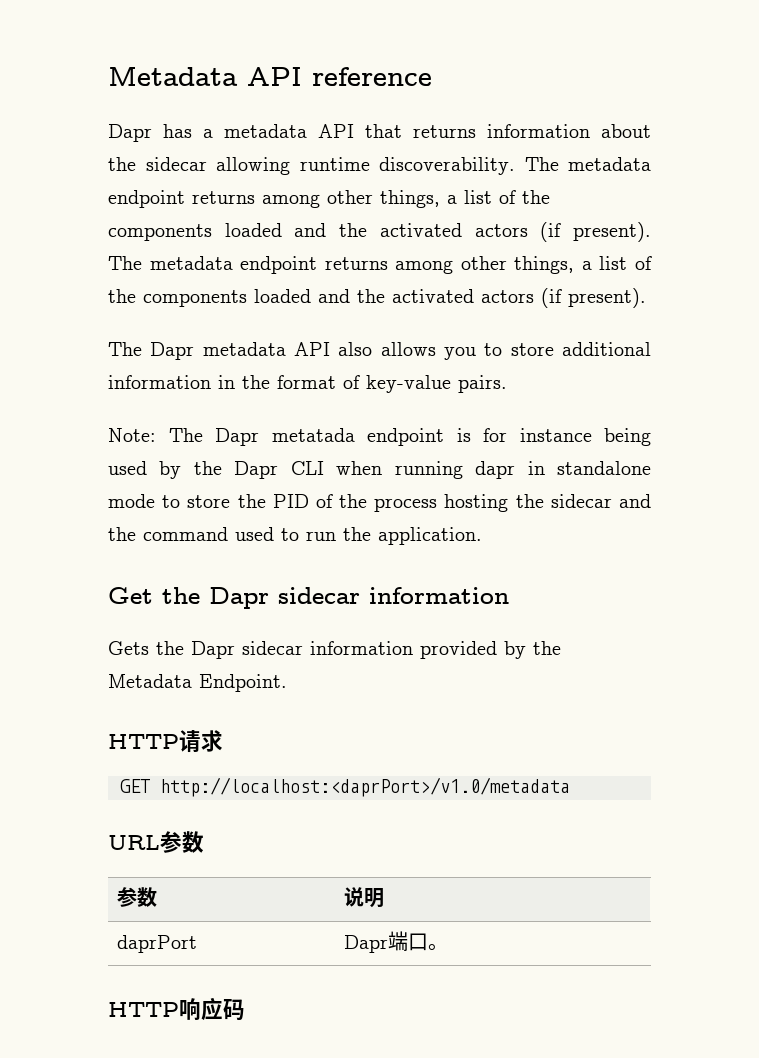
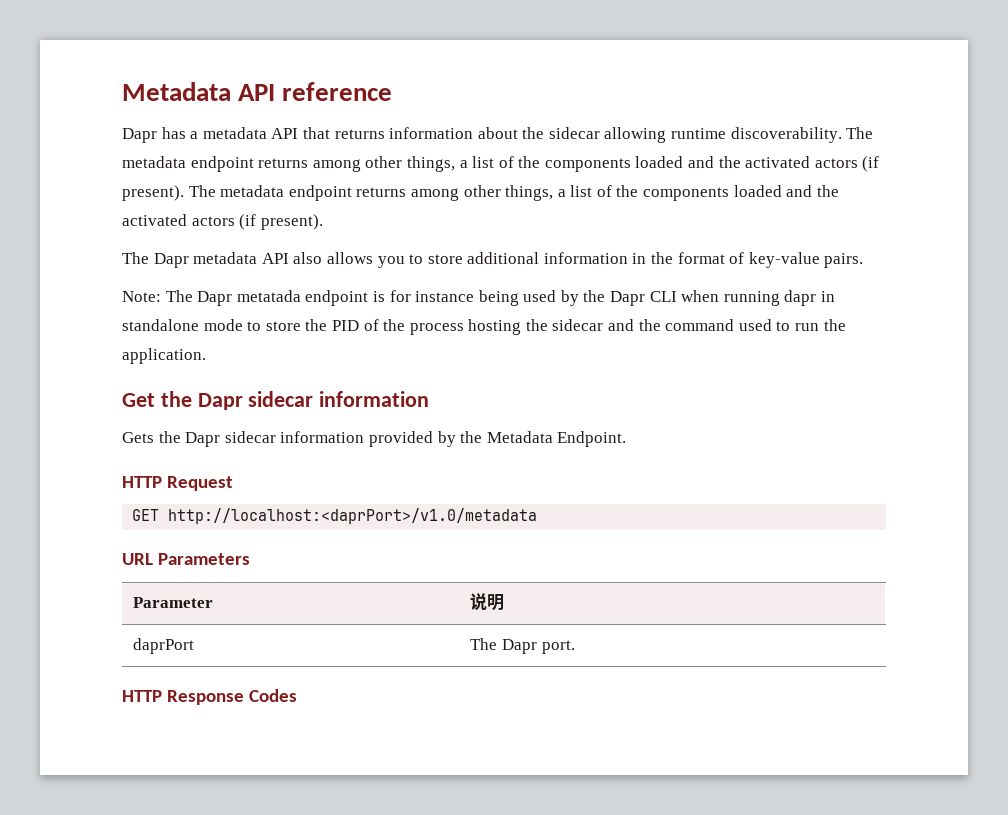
- HTTP请求
+ HTTP Request
- URL参数
- 参数 | 说明
+ URL Parameters
+ Parameter | 说明
- daprPort | Dapr端口。
- HTTP响应码
+ daprPort | The Dapr port.
+ HTTP Response Codes

